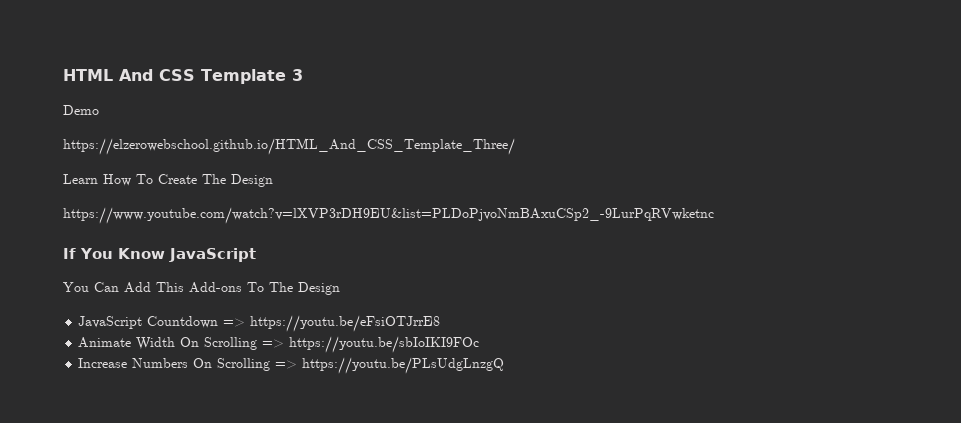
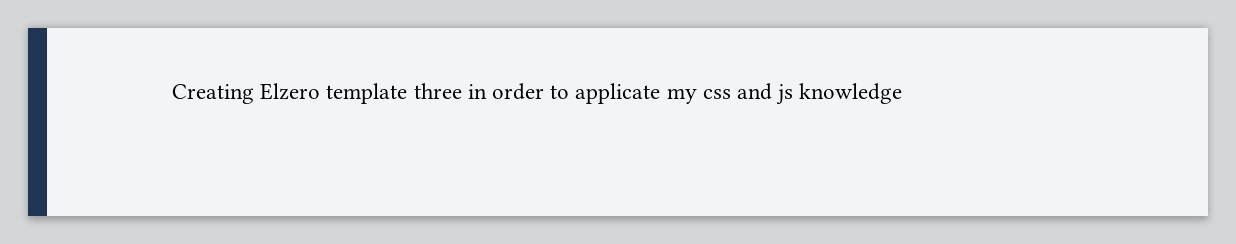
- HTML And CSS Template 3
- Demo
- https://elzerowebschool.github.io/HTML_And_CSS_Template_Three/
- Learn How To Create The Design
- https://www.youtube.com/watch?v=lXVP3rDH9EU&list=PLDoPjvoNmBAxuCSp2_-9LurPqRVwketnc
- If You Know JavaScript
- You Can Add This Add-ons To The Design
- JavaScript Countdown => https://youtu.be/eFsiOTJrrE8
- Animate Width On Scrolling => https://youtu.be/sbIoIKI9FOc
- Increase Numbers On Scrolling => https://youtu.be/PLsUdgLnzgQ
+ Creating Elzero template three in order to applicate my css and js knowledge

